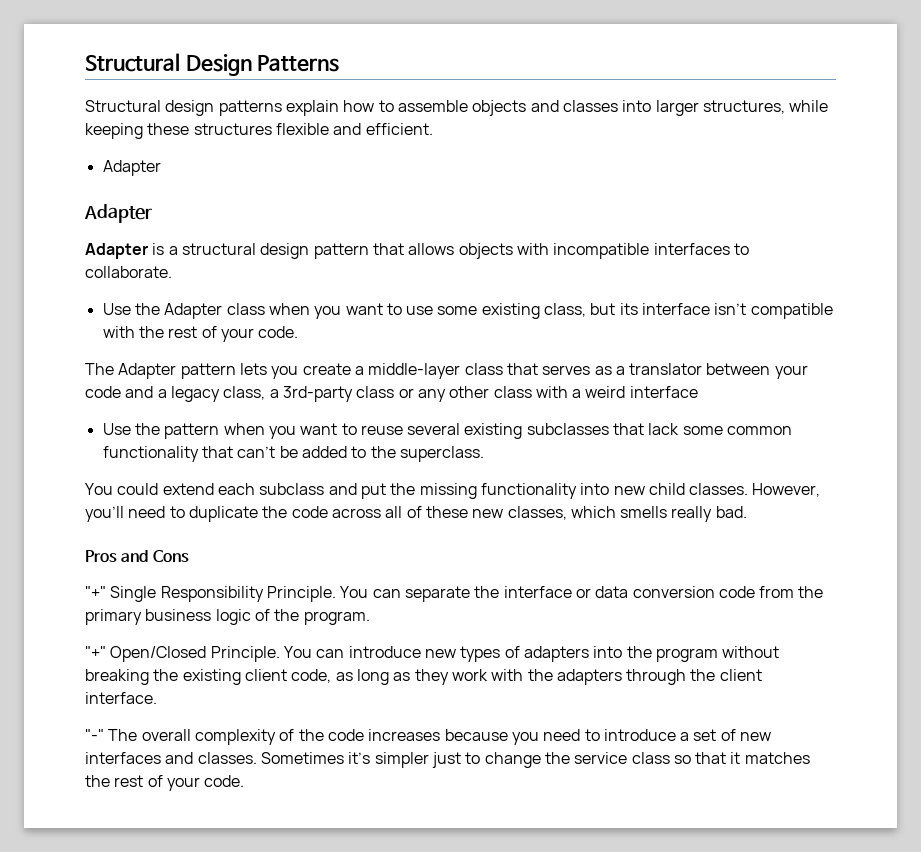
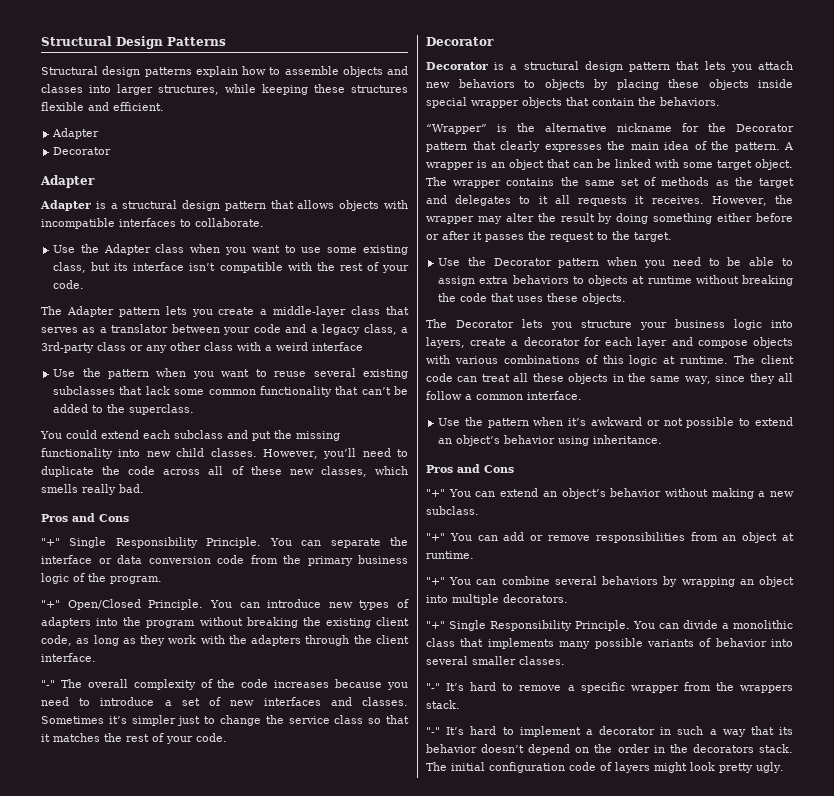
  Structural design patterns explain how to assemble objects and classes into larger structures, while keeping these structures flexible and efficient.
  Adapter
+ Decorator
  Sometimes it’s simpler just to change the service class so that it matches the rest of your code.
+ Decorator
+ Decorator is a structural design pattern that lets you attach new behaviors to objects by placing these objects inside special wrapper objects that contain the behaviors.
+ “Wrapper” is the alternative nickname for the Decorator pattern that clearly expresses the main idea of the pattern. A wrapper is an object that can be linked with some target object. The wrapper contains the same set of methods as the target and delegates to it all requests it receives. However, the wrapper may alter the result by doing something either before or after it passes the request to the target.
+ Use the Decorator pattern when you need to be able to assign extra behaviors to objects at runtime without breaking the code that uses these objects.
+ The Decorator lets you structure your business logic into layers, create a decorator for each layer and compose objects with various combinations of this logic at runtime. The client code can treat all these objects in the same way, since they all follow a common interface.
+ Use the pattern when it’s awkward or not possible to extend an object’s behavior using inheritance.
+ Pros and Cons
+ "+" You can extend an object’s behavior without making a new subclass.
+ "+" You can add or remove responsibilities from an object at runtime.
+ "+" You can combine several behaviors by wrapping an object into multiple decorators.
+ "+" Single Responsibility Principle. You can divide a monolithic class that implements many possible variants of behavior into several smaller classes.
+ "-" It’s hard to remove a specific wrapper from the wrappers stack.
+ "-" It’s hard to implement a decorator in such a way that its behavior doesn’t depend on the order in the decorators stack. The initial configuration code of layers might look pretty ugly.

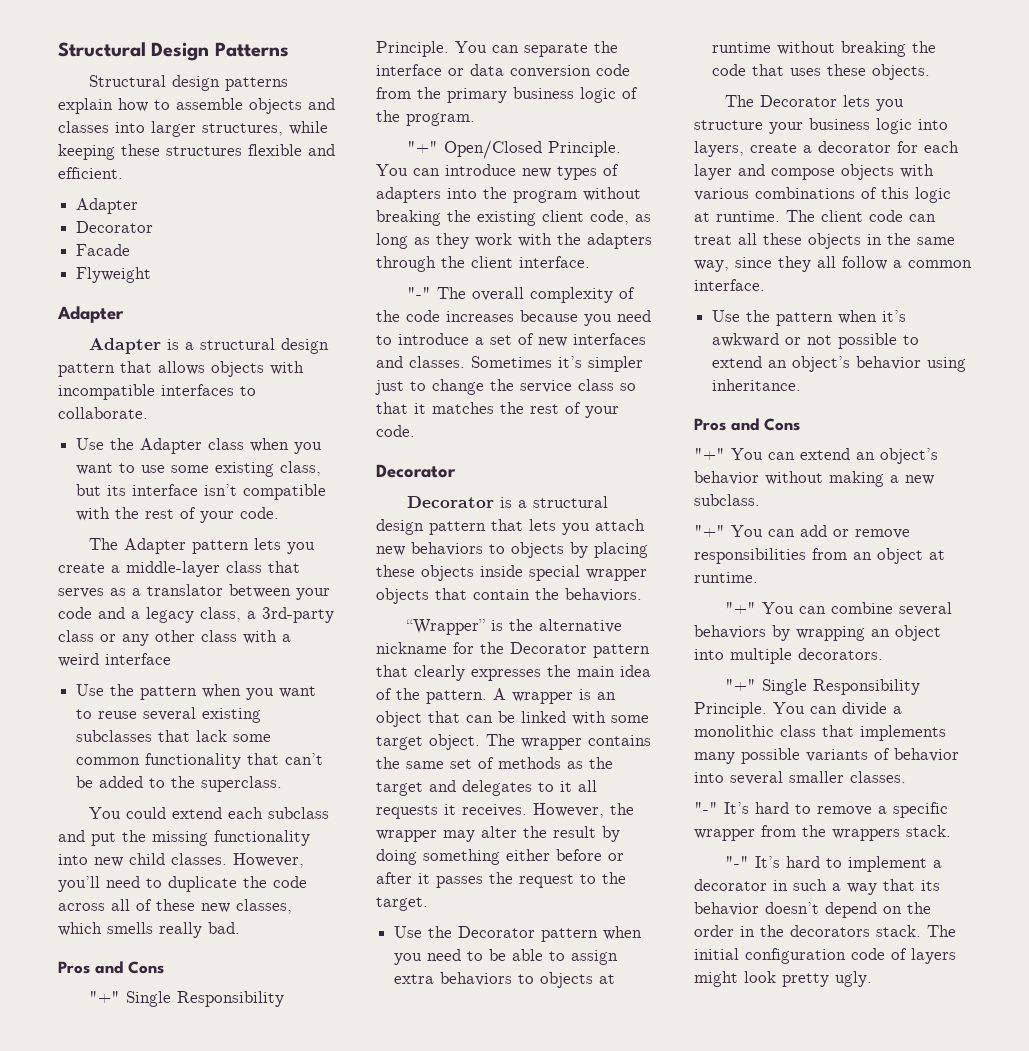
+ Facade
+ Flyweight

